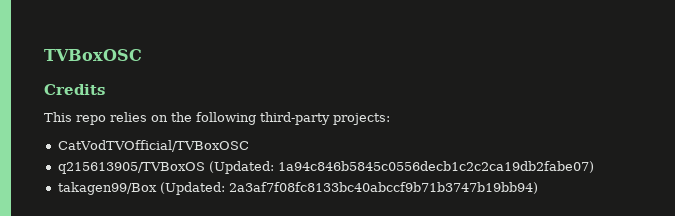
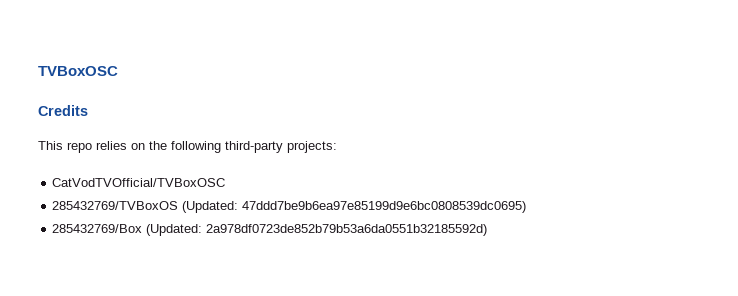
- q215613905/TVBoxOS (Updated: 1a94c846b5845c0556decb1c2c2ca19db2fabe07)
- takagen99/Box (Updated: 2a3af7f08fc8133bc40abccf9b71b3747b19bb94)
+ 285432769/TVBoxOS (Updated: 47ddd7be9b6ea97e85199d9e6bc0808539dc0695)
+ 285432769/Box (Updated: 2a978df0723de852b79b53a6da0551b32185592d)

